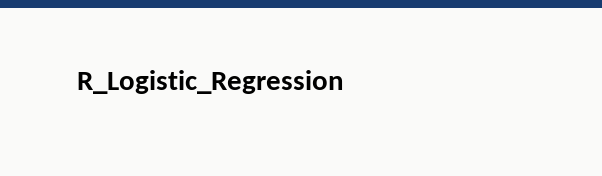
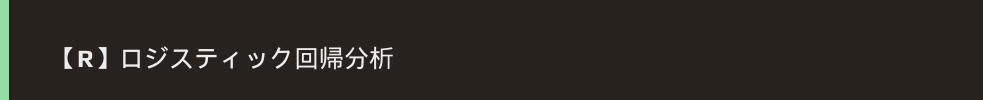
- R_Logistic_Regression
+ 【R】ロジスティック回帰分析

